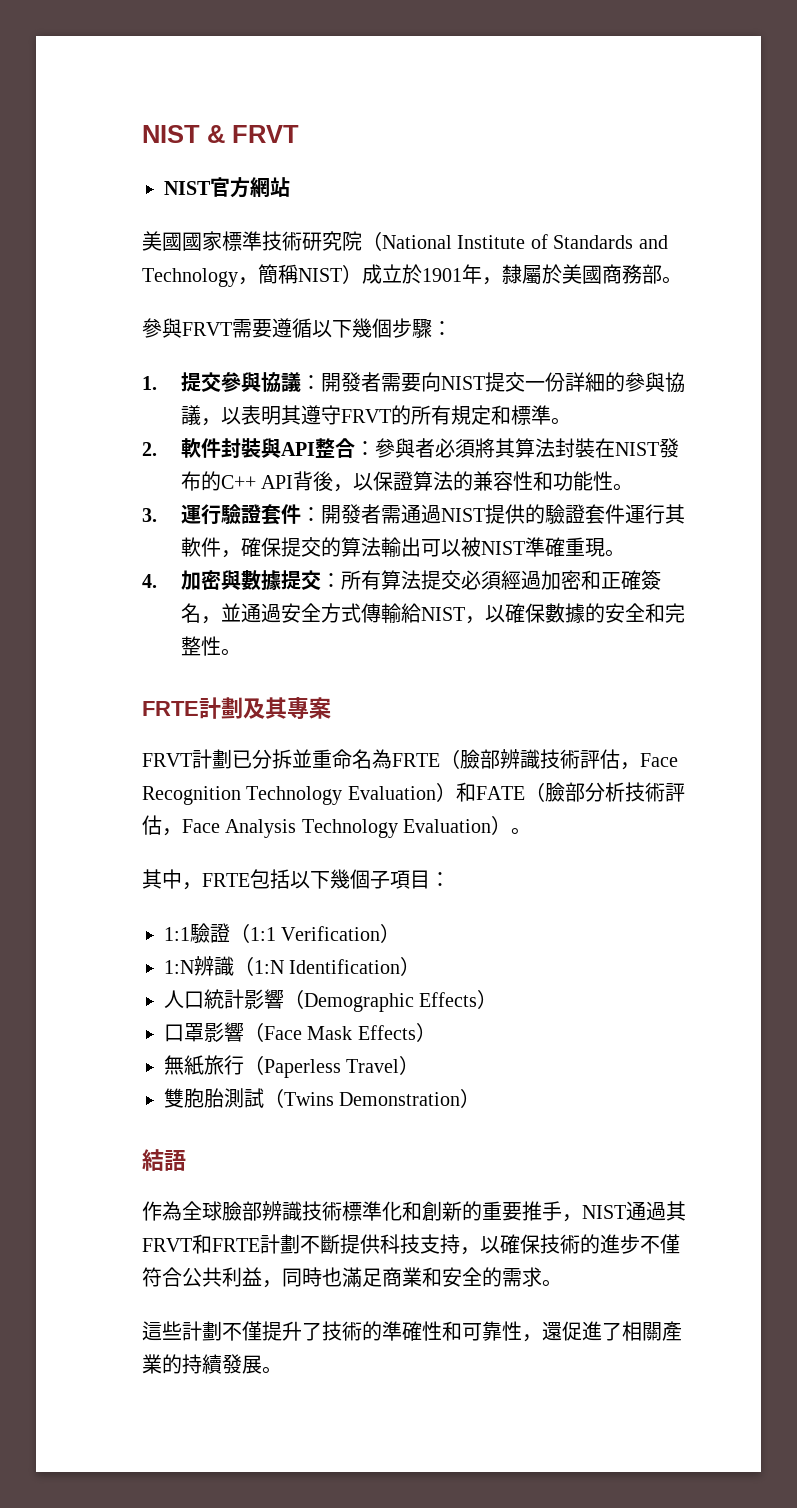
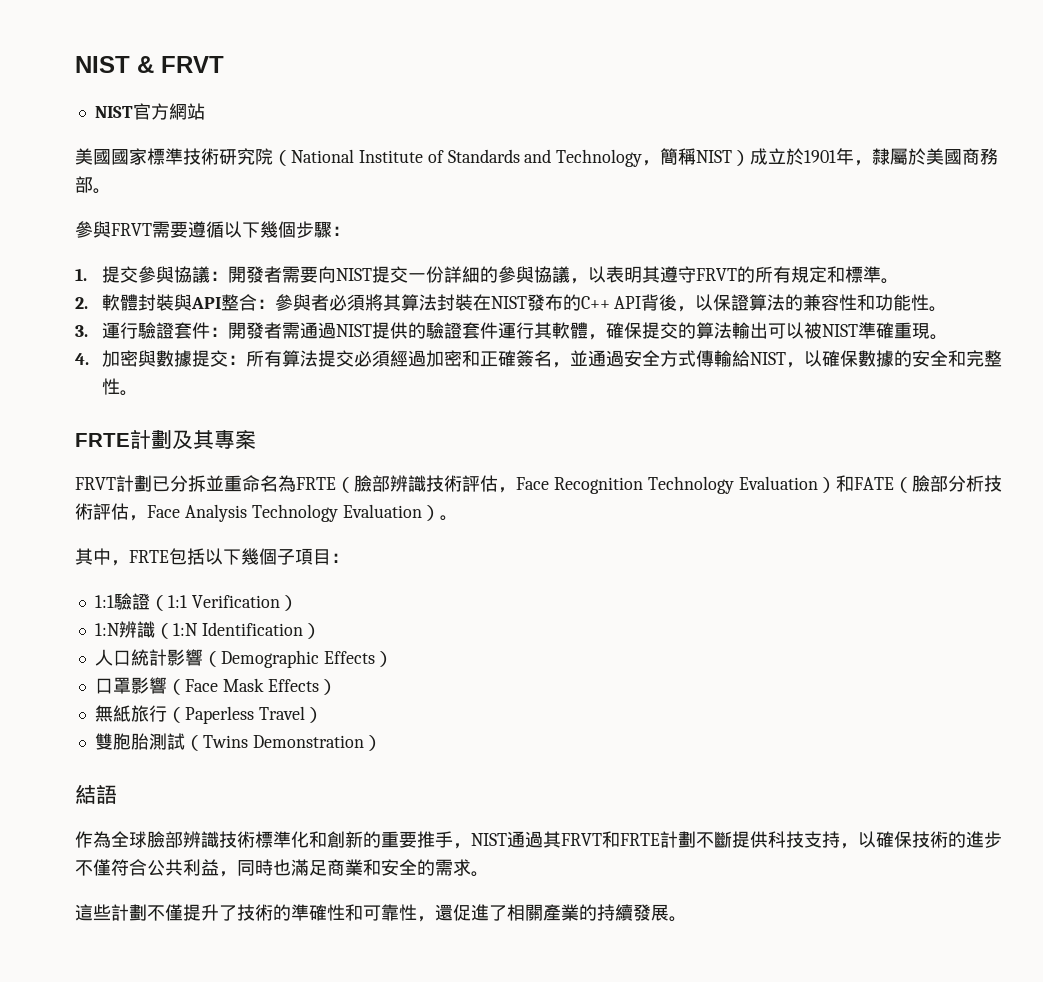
- 2.軟件封裝與API整合：參與者必須將其算法封裝在NIST發布的C++ API背後，以保證算法的兼容性和功能性。
+ 2.軟體封裝與API整合：參與者必須將其算法封裝在NIST發布的C++ API背後，以保證算法的兼容性和功能性。
- 3.運行驗證套件：開發者需通過NIST提供的驗證套件運行其軟件，確保提交的算法輸出可以被NIST準確重現。
+ 3.運行驗證套件：開發者需通過NIST提供的驗證套件運行其軟體，確保提交的算法輸出可以被NIST準確重現。

